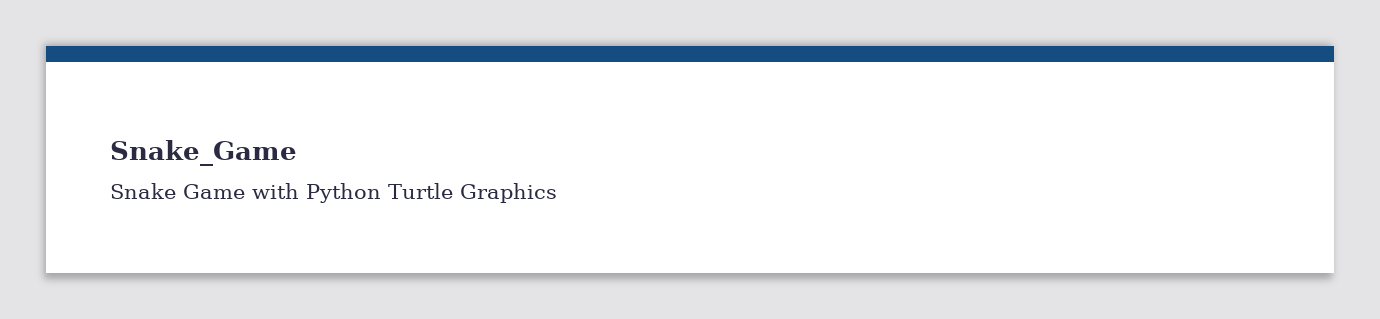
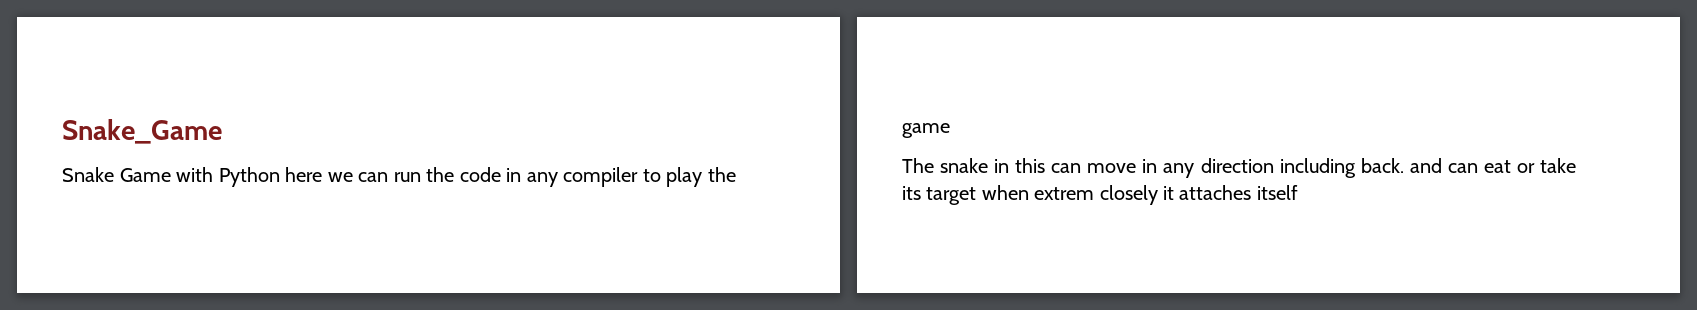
- Snake Game with Python Turtle Graphics
+ Snake Game with Python here we can run the code in any compiler to play the game
+ The snake in this can move in any direction including back. and can eat or take its target when extrem closely it attaches itself

